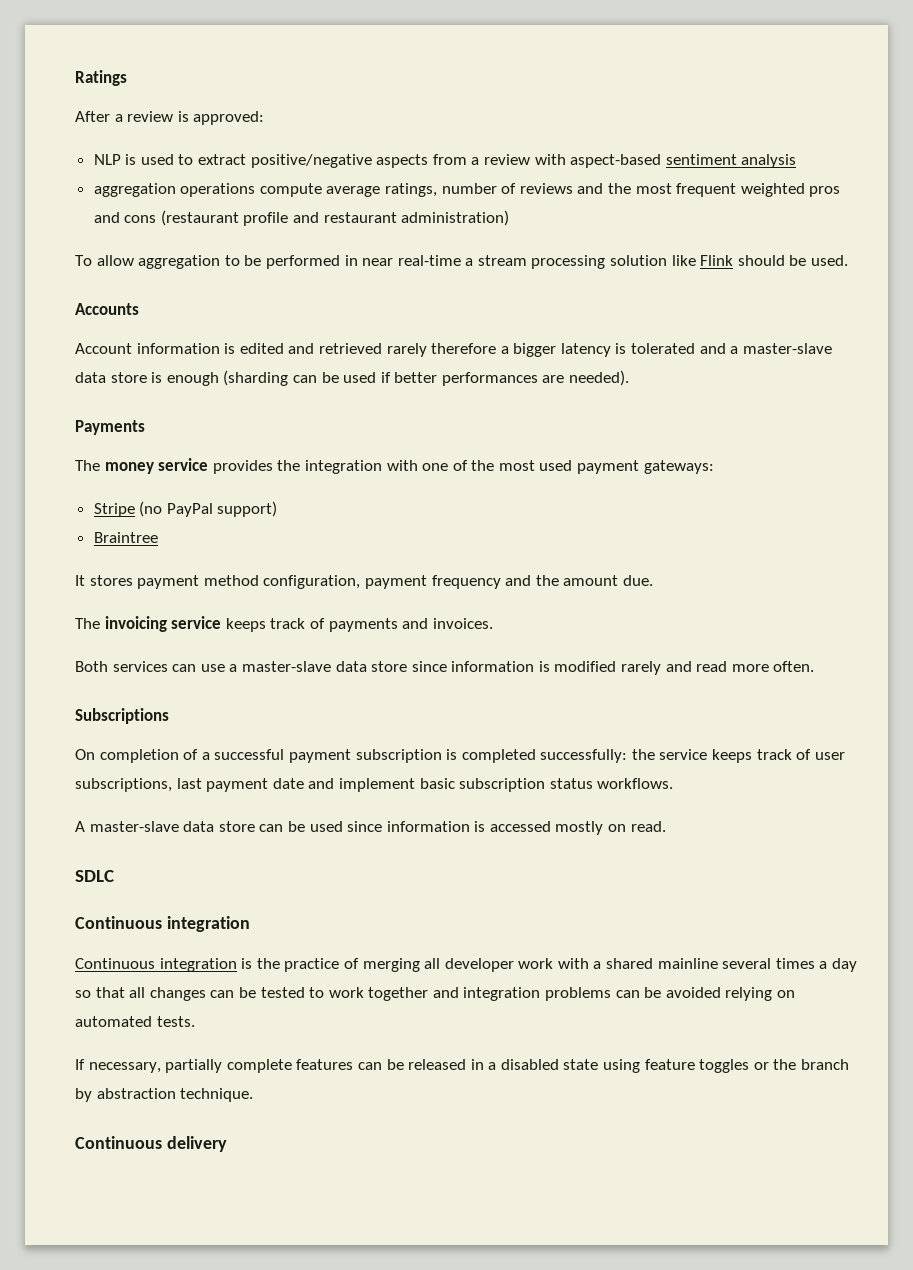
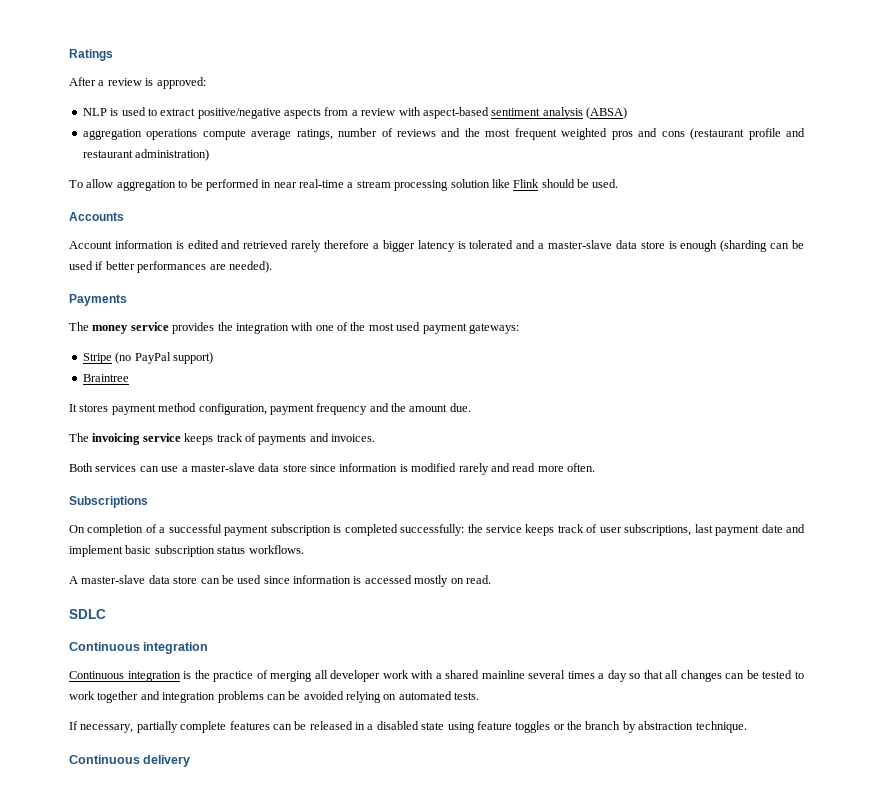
- NLP is used to extract positive/negative aspects from a review with aspect-based sentiment analysis
+ NLP is used to extract positive/negative aspects from a review with aspect-based sentiment analysis (ABSA)

